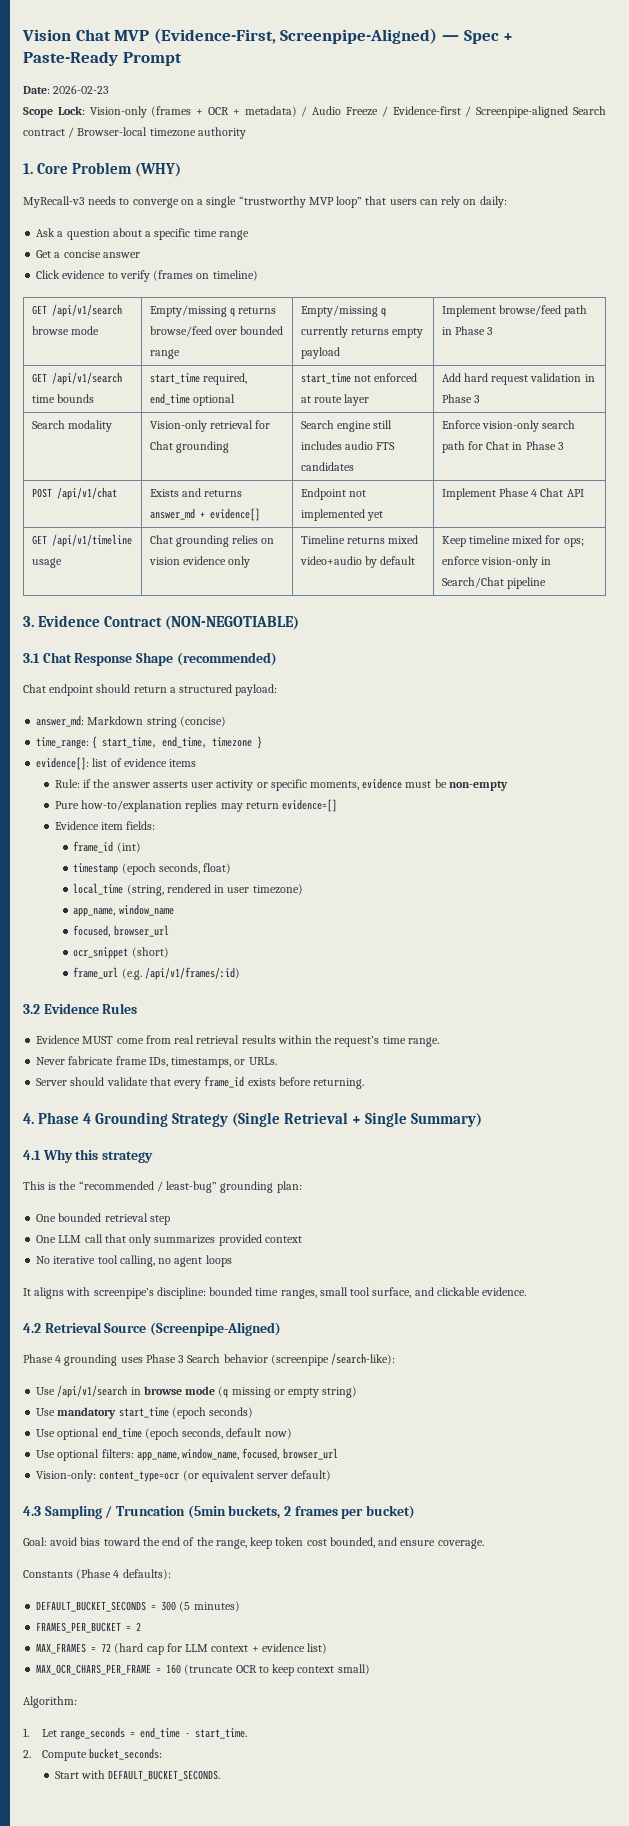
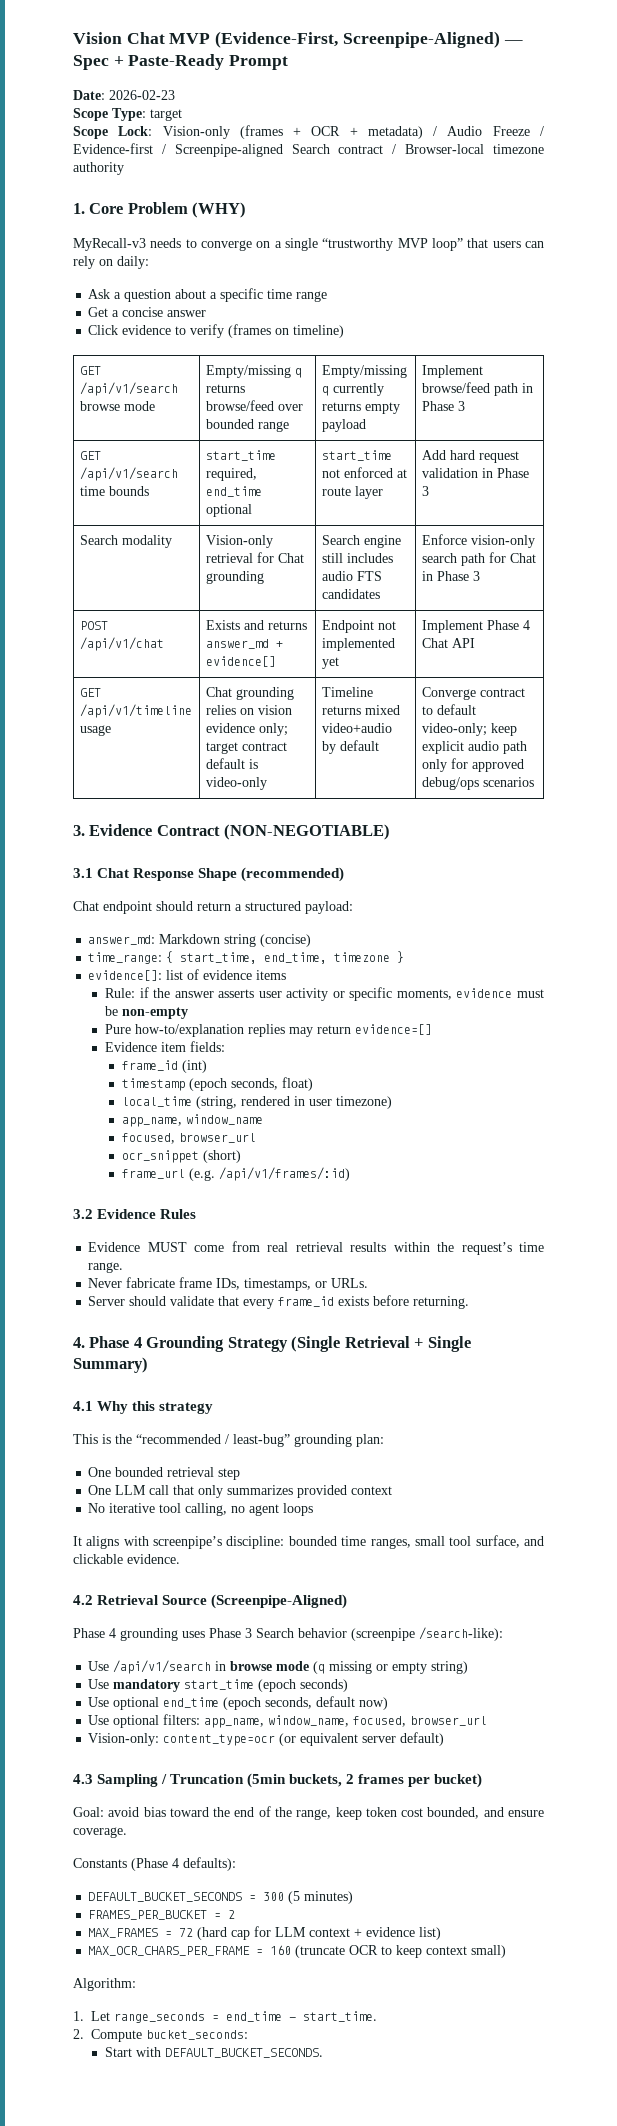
+ Scope Type: target
- GET /api/v1/timeline usage | Chat grounding relies on vision evidence only | Timeline returns mixed video+audio by default | Keep timeline mixed for ops; enforce vision-only in Search/Chat pipeline
+ GET /api/v1/timeline usage | Chat grounding relies on vision evidence only; target contract default is video-only | Timeline returns mixed video+audio by default | Converge contract to default video-only; keep explicit audio path only for approved debug/ops scenarios

